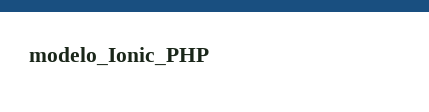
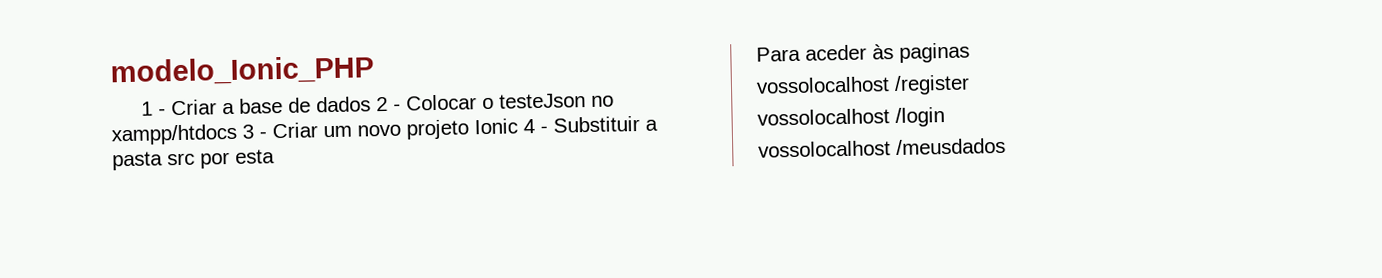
+ 1 - Criar a base de dados 2 - Colocar o testeJson no xampp/htdocs 3 - Criar um novo projeto Ionic 4 - Substituir a pasta src por esta
+ Para aceder às paginas
+ vossolocalhost /register
+ vossolocalhost /login
+ vossolocalhost /meusdados

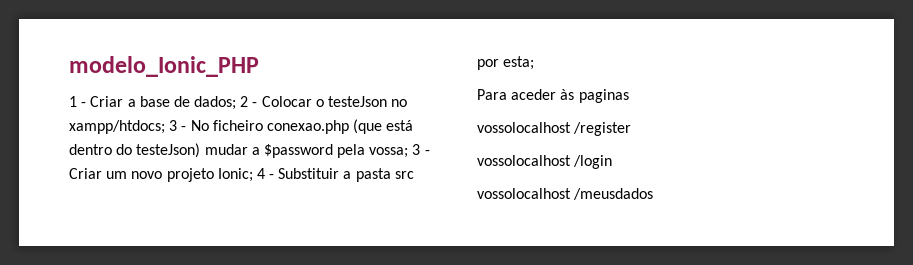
- 1 - Criar a base de dados 2 - Colocar o testeJson no xampp/htdocs 3 - Criar um novo projeto Ionic 4 - Substituir a pasta src por esta
+ 1 - Criar a base de dados; 2 - Colocar o testeJson no xampp/htdocs; 3 - No ficheiro conexao.php (que está dentro do testeJson) mudar a $password pela vossa; 3 - Criar um novo projeto Ionic; 4 - Substituir a pasta src por esta;

